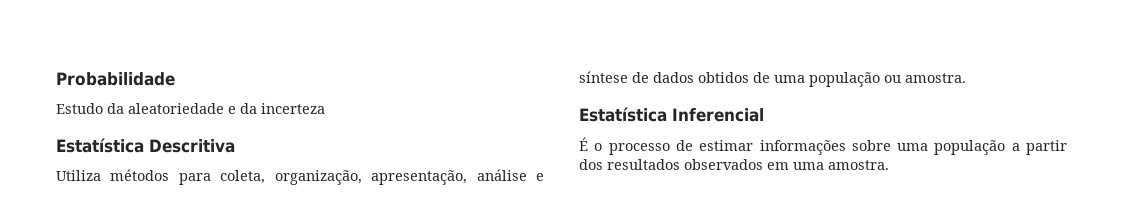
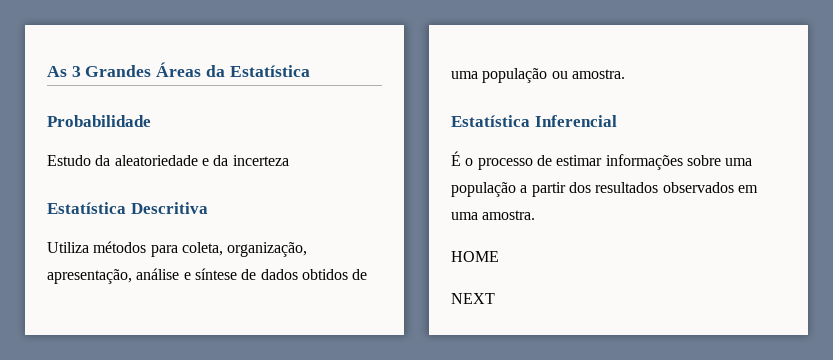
+ As 3 Grandes Áreas da Estatística
+ HOME
+ NEXT

